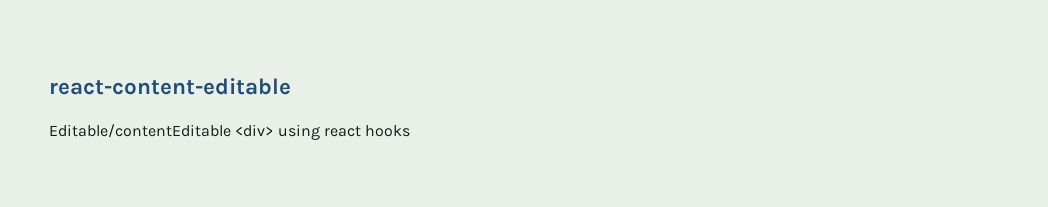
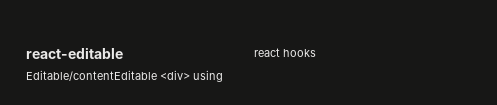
- react-content-editable
+ react-editable

